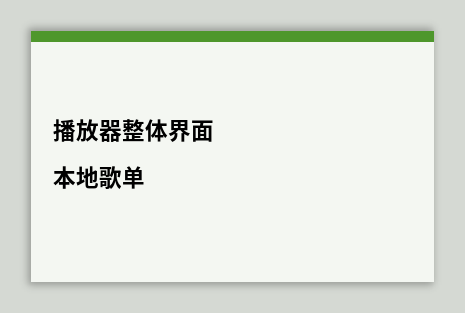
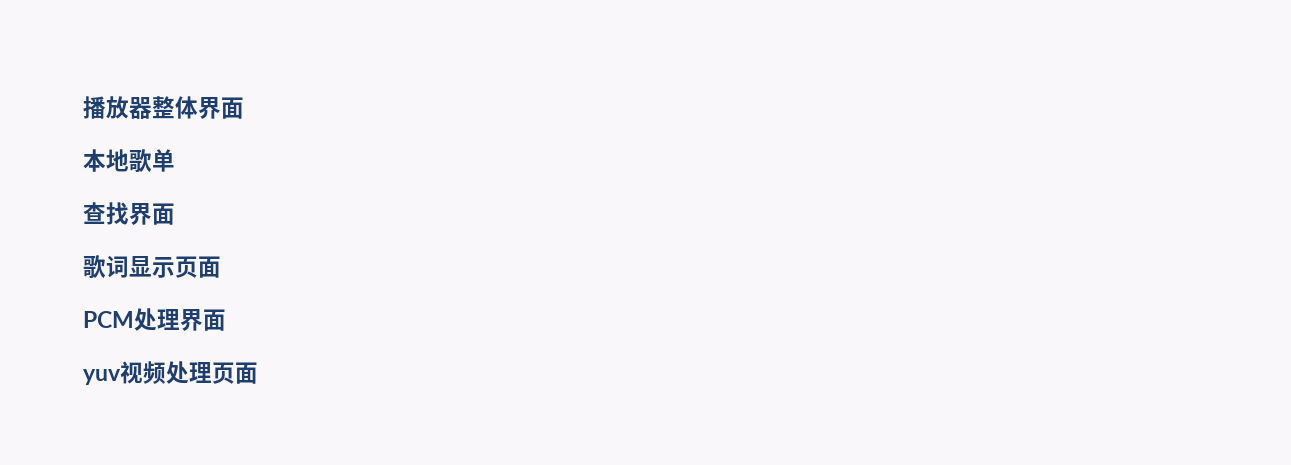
+ 查找界面
+ 歌词显示页面
+ PCM处理界面
+ yuv视频处理页面

